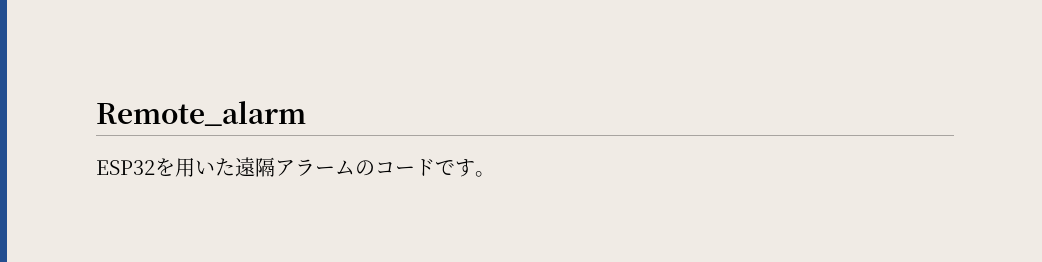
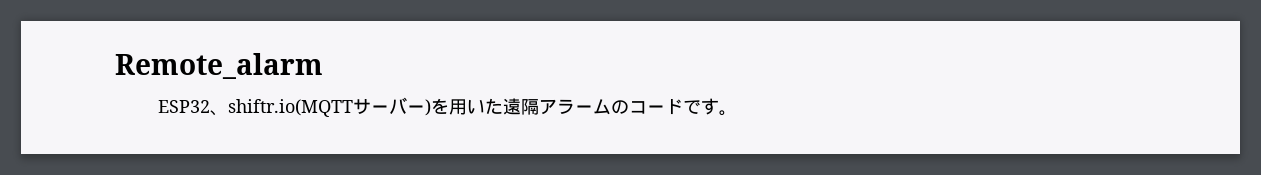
- ESP32を用いた遠隔アラームのコードです。
+ ESP32、shiftr.io(MQTTサーバー)を用いた遠隔アラームのコードです。

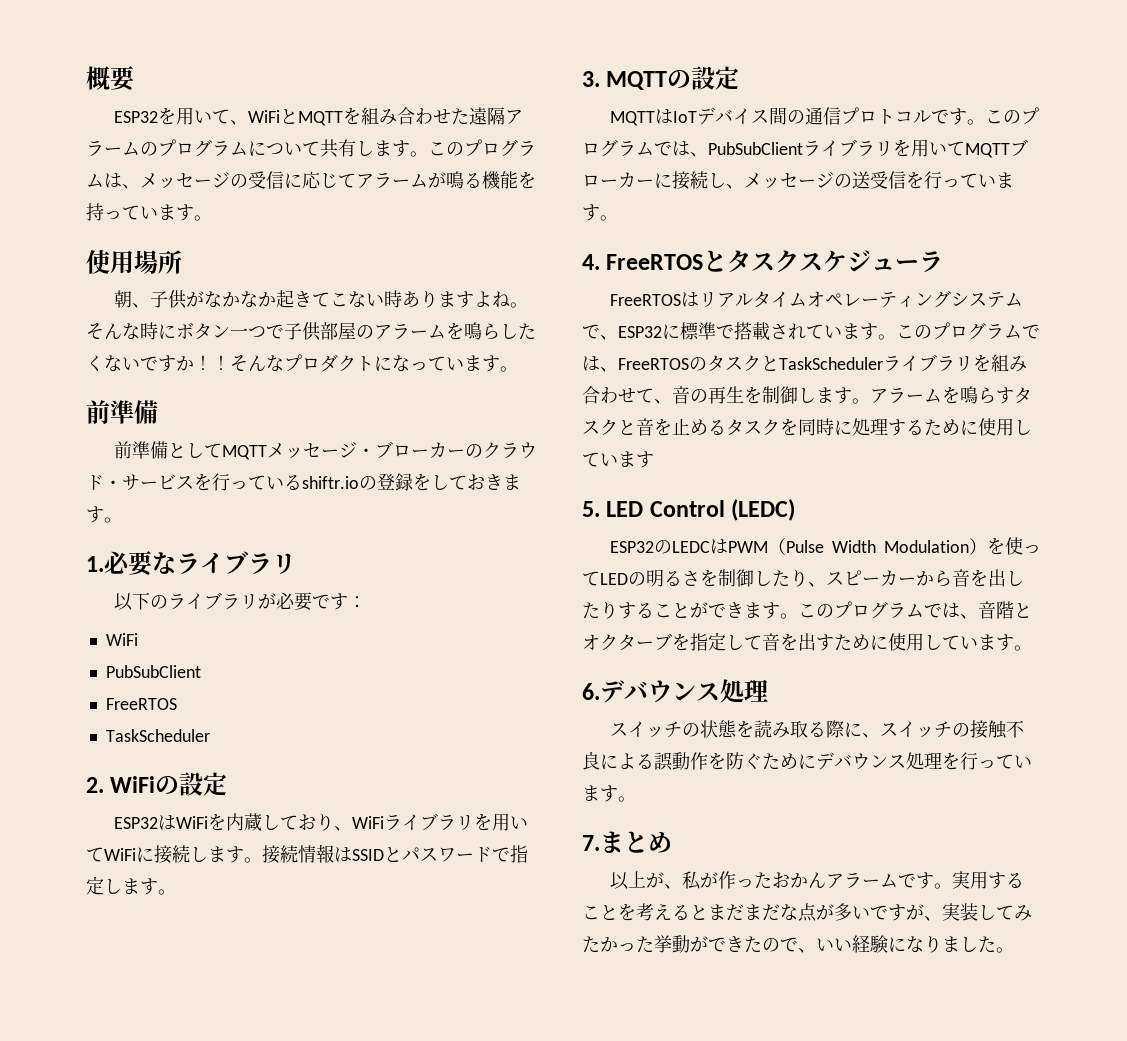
- Remote_alarm
- ESP32、shiftr.io(MQTTサーバー)を用いた遠隔アラームのコードです。
+ 概要
+ ESP32を用いて、WiFiとMQTTを組み合わせた遠隔アラームのプログラムについて共有します。このプログラムは、メッセージの受信に応じてアラームが鳴る機能を持っています。
+ 使用場所
+ 朝、子供がなかなか起きてこない時ありますよね。そんな時にボタン一つで子供部屋のアラームを鳴らしたくないですか！！そんなプロダクトになっています。
+ 前準備
+ 前準備としてMQTTメッセージ・ブローカーのクラウド・サービスを行っているshiftr.ioの登録をしておきます。
+ 1.必要なライブラリ
+ 以下のライブラリが必要です：
+ WiFi
+ PubSubClient
+ FreeRTOS
+ TaskScheduler
+ 2. WiFiの設定
+ ESP32はWiFiを内蔵しており、WiFiライブラリを用いてWiFiに接続します。接続情報はSSIDとパスワードで指定します。
+ 3. MQTTの設定
+ MQTTはIoTデバイス間の通信プロトコルです。このプログラムでは、PubSubClientライブラリを用いてMQTTブローカーに接続し、メッセージの送受信を行っています。
+ 4. FreeRTOSとタスクスケジューラ
+ FreeRTOSはリアルタイムオペレーティングシステムで、ESP32に標準で搭載されています。このプログラムでは、FreeRTOSのタスクとTaskSchedulerライブラリを組み合わせて、音の再生を制御します。アラームを鳴らすタスクと音を止めるタスクを同時に処理するために使用しています
+ 5. LED Control (LEDC)
+ ESP32のLEDCはPWM（Pulse Width Modulation）を使ってLEDの明るさを制御したり、スピーカーから音を出したりすることができます。このプログラムでは、音階とオクターブを指定して音を出すために使用しています。
+ 6.デバウンス処理
+ スイッチの状態を読み取る際に、スイッチの接触不良による誤動作を防ぐためにデバウンス処理を行っています。
+ 7.まとめ
+ 以上が、私が作ったおかんアラームです。実用することを考えるとまだまだな点が多いですが、実装してみたかった挙動ができたので、いい経験になりました。

